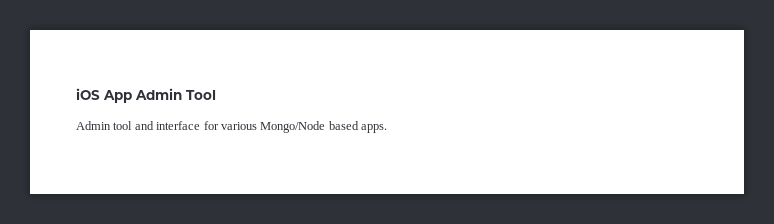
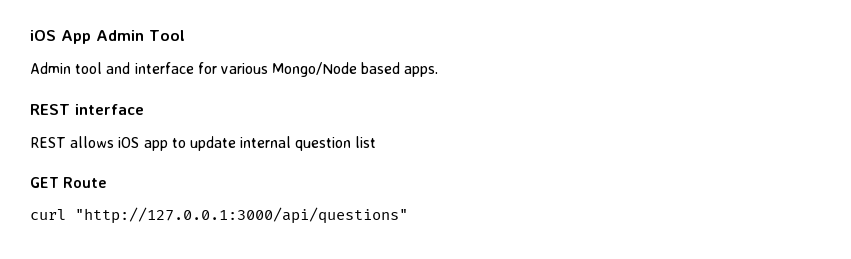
+ REST interface
+ REST allows iOS app to update internal question list
+ GET Route
+ curl "http://127.0.0.1:3000/api/questions"

